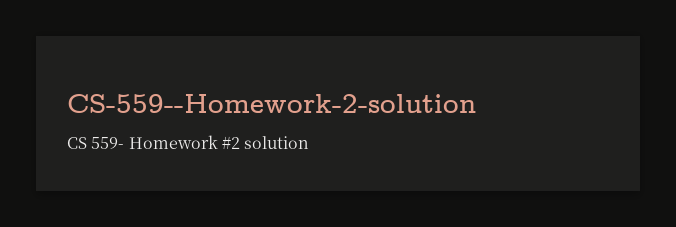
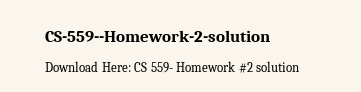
- CS 559- Homework #2 solution
+ Download Here: CS 559- Homework #2 solution

